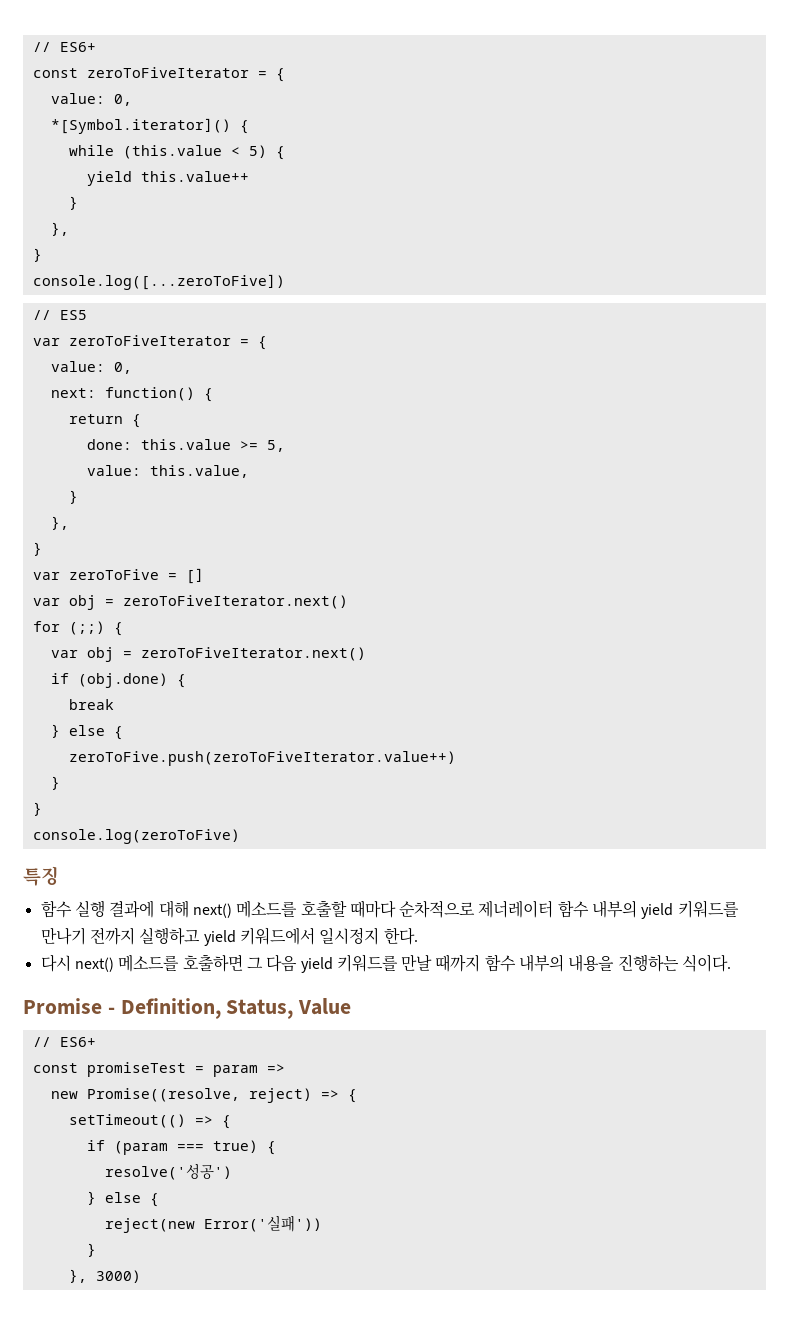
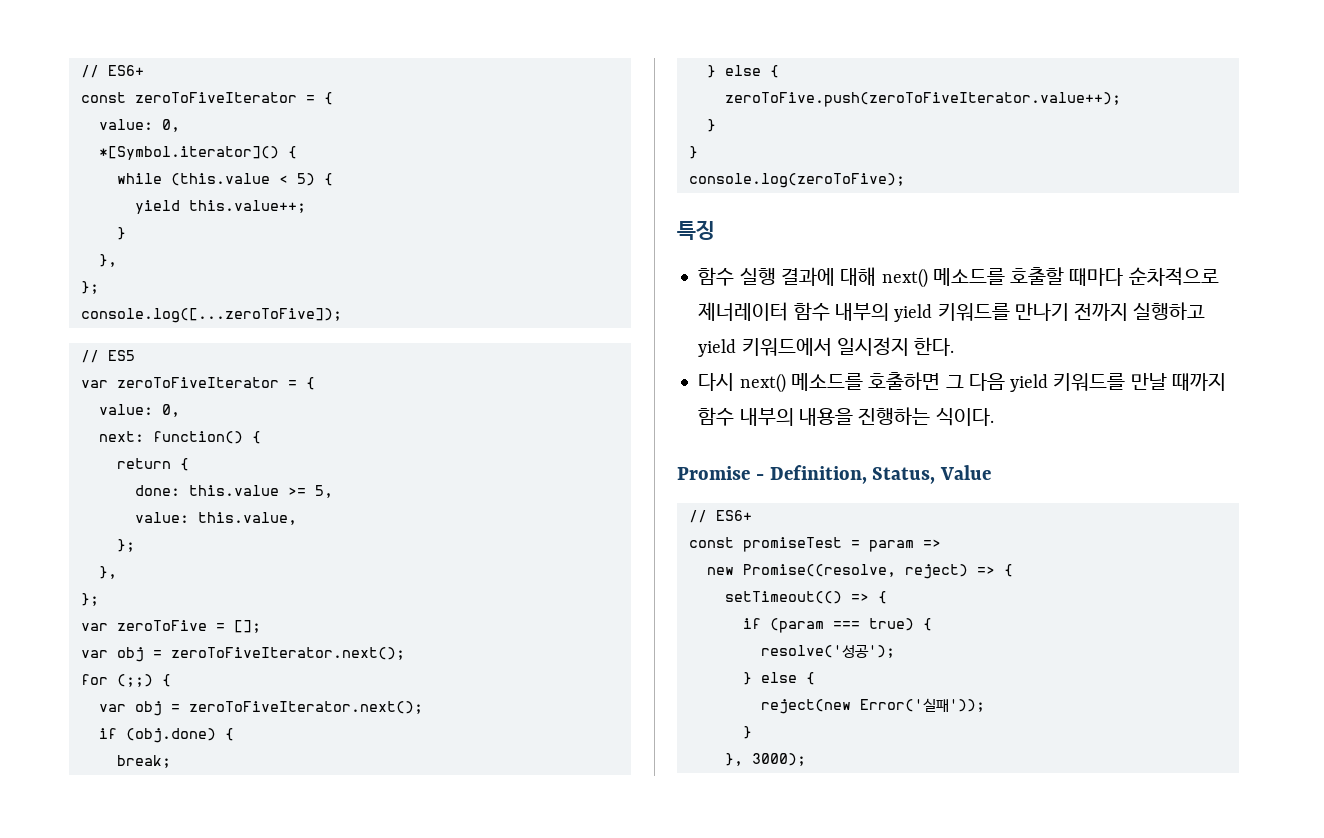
- yield this.value++
+ yield this.value++;
  }
  },
- }
- console.log([...zeroToFive])
+ };
+ console.log([...zeroToFive]);
  value: this.value,
- }
+ };
  },
- }
+ };
- var zeroToFive = []
- var obj = zeroToFiveIterator.next()
+ var zeroToFive = [];
+ var obj = zeroToFiveIterator.next();
  for (;;) {
- var obj = zeroToFiveIterator.next()
+ var obj = zeroToFiveIterator.next();
- break
+ break;
  } else {
- zeroToFive.push(zeroToFiveIterator.value++)
+ zeroToFive.push(zeroToFiveIterator.value++);
- console.log(zeroToFive)
+ console.log(zeroToFive);
- resolve('성공')
+ resolve('성공');
- reject(new Error('실패'))
+ reject(new Error('실패'));
  }
- }, 3000)
+ }, 3000);

